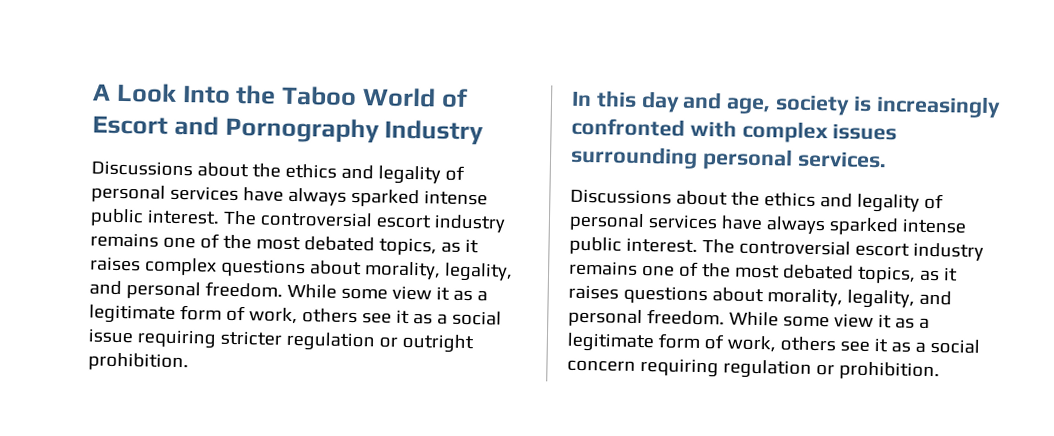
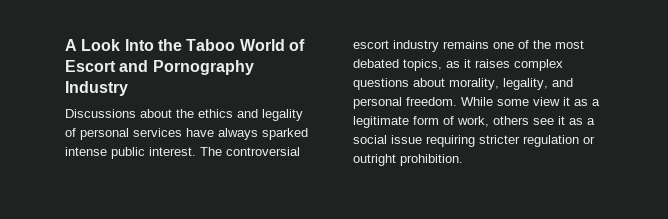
- In this day and age, society is increasingly confronted with complex issues surrounding personal services.
- Discussions about the ethics and legality of personal services have always sparked intense public interest. The controversial escort industry remains one of the most debated topics, as it raises questions about morality, legality, and personal freedom. While some view it as a legitimate form of work, others see it as a social concern requiring regulation or prohibition.

